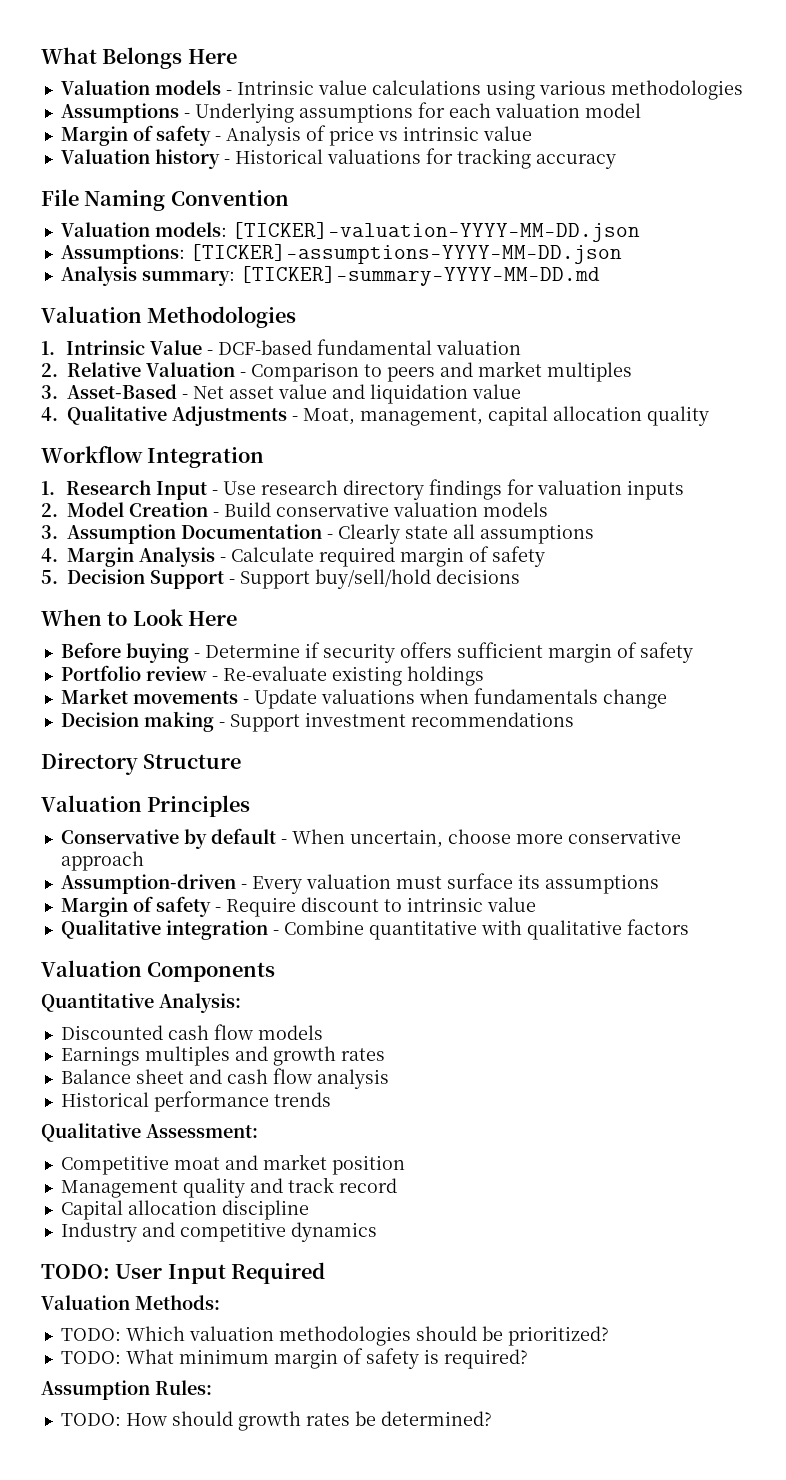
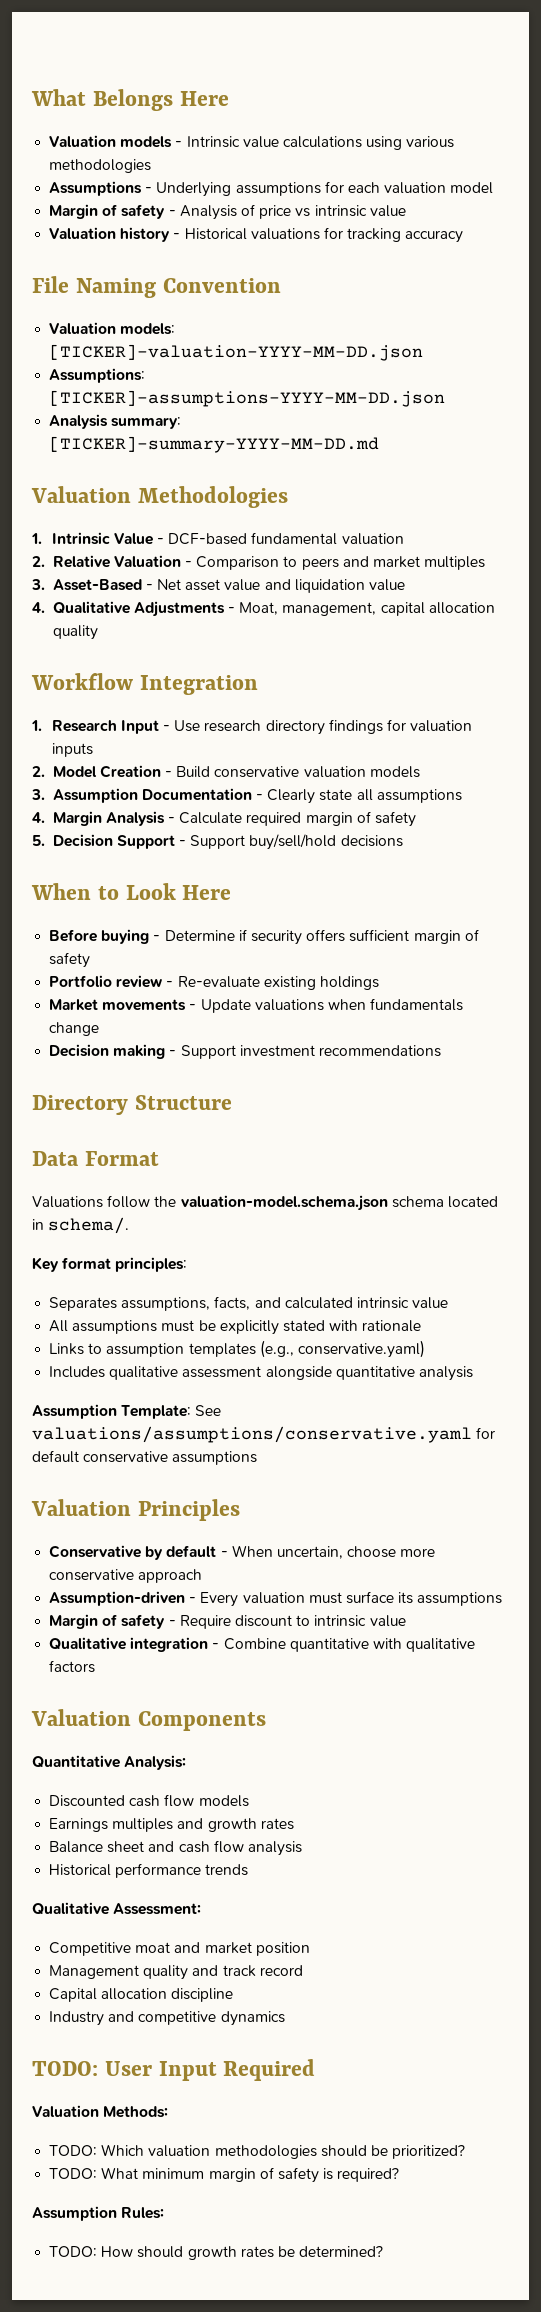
+ Data Format
+ Valuations follow the valuation-model.schema.json schema located in schema/.
+ Key format principles:
+ Separates assumptions, facts, and calculated intrinsic value
+ All assumptions must be explicitly stated with rationale
+ Links to assumption templates (e.g., conservative.yaml)
+ Includes qualitative assessment alongside quantitative analysis
+ Assumption Template: See valuations/assumptions/conservative.yaml for default conservative assumptions

